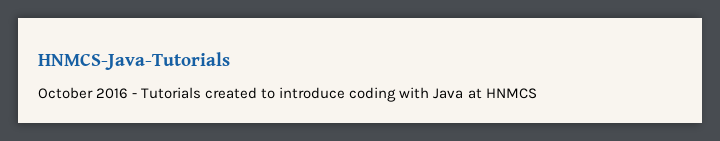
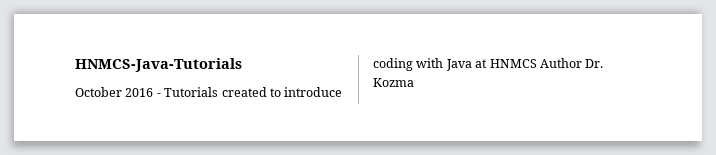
- October 2016 - Tutorials created to introduce coding with Java at HNMCS
+ October 2016 - Tutorials created to introduce coding with Java at HNMCS Author Dr. Kozma

